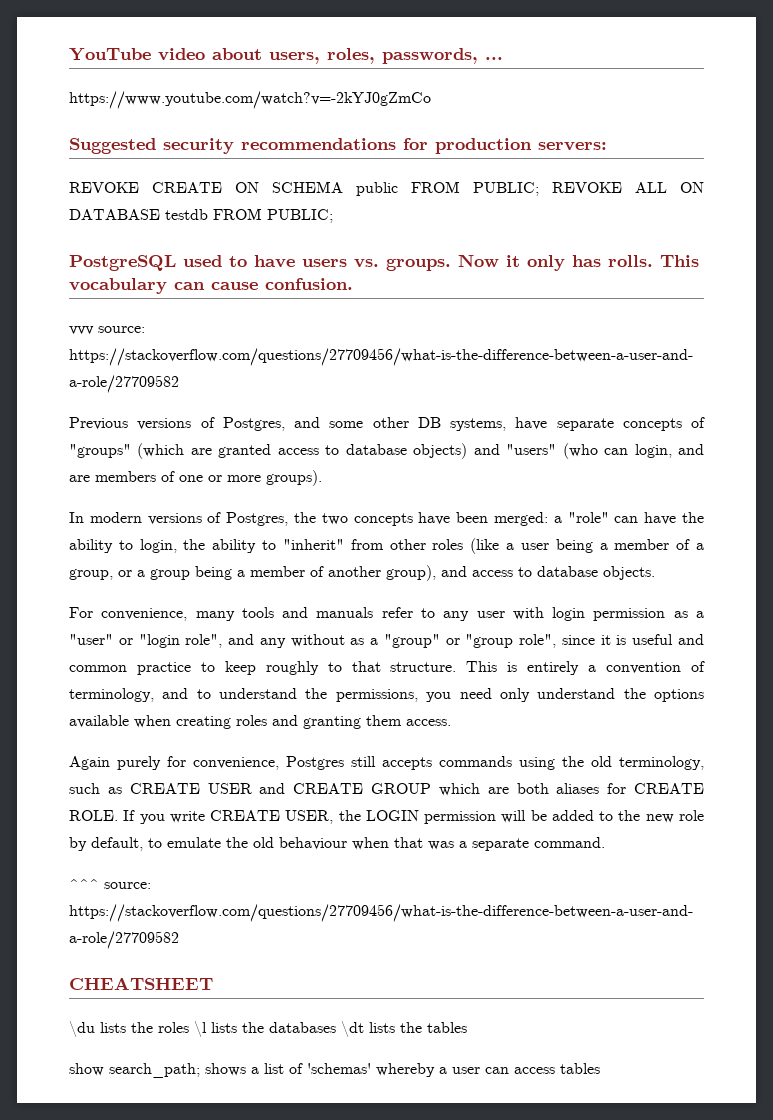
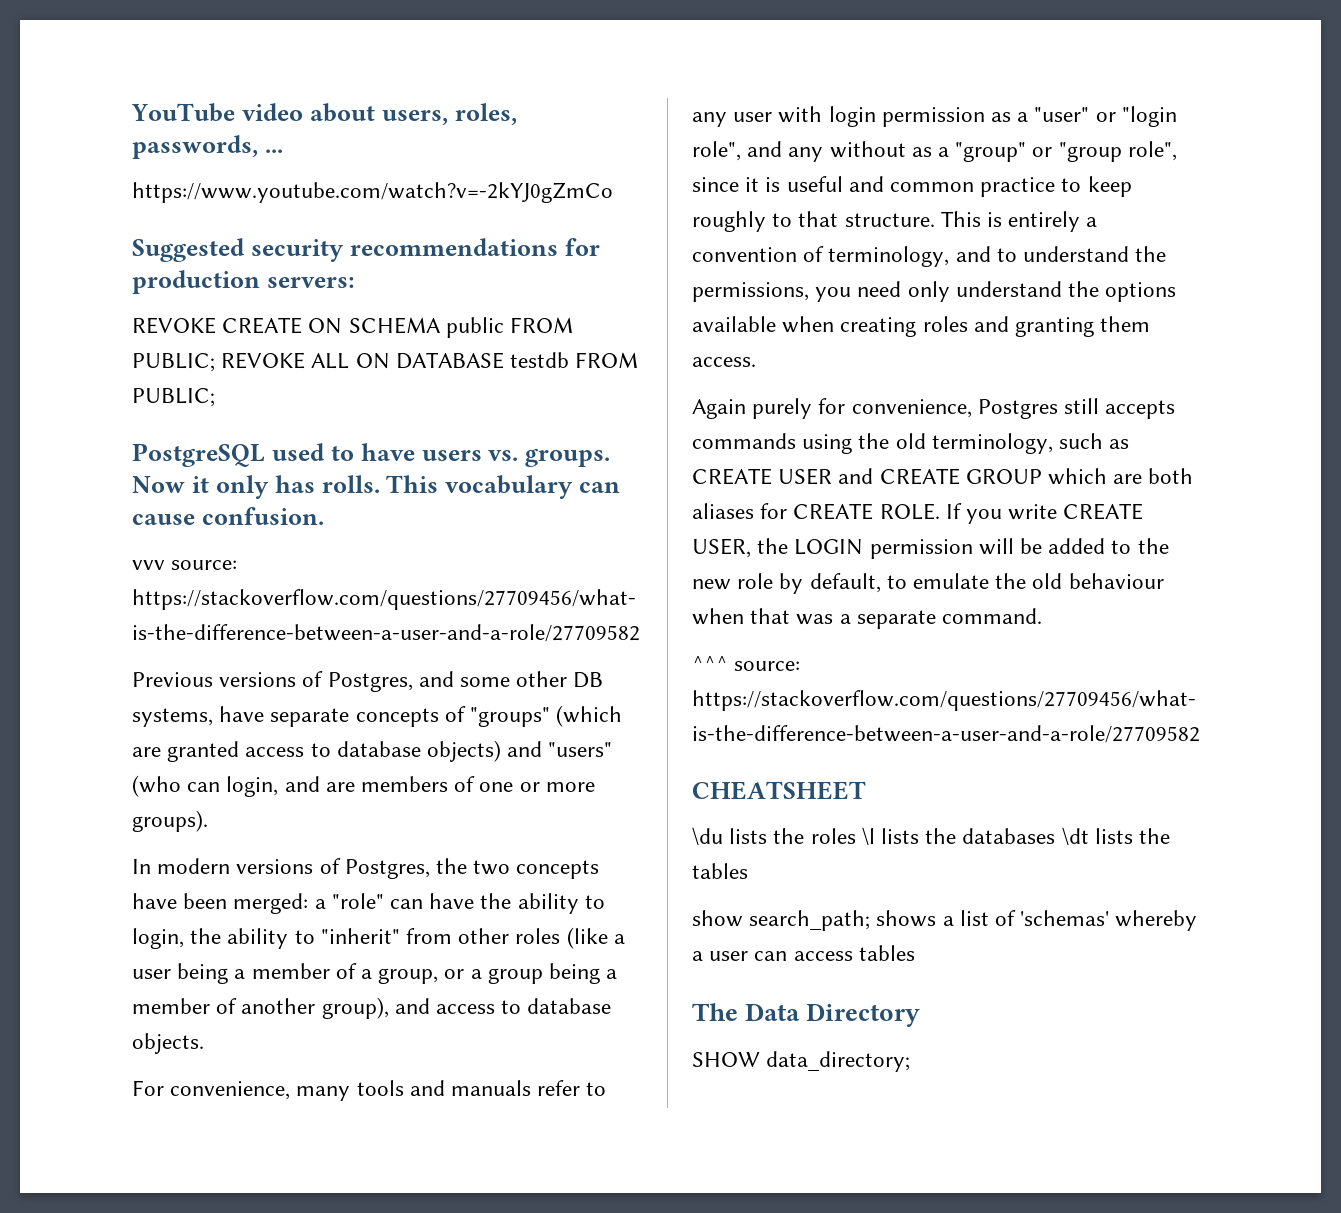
+ The Data Directory
+ SHOW data_directory;

